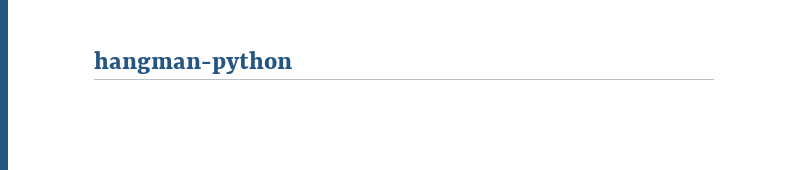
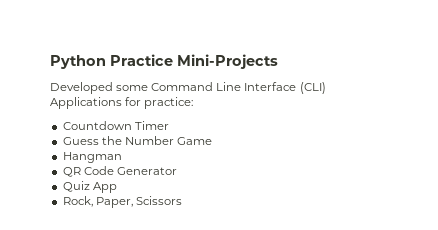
- hangman-python
+ Python Practice Mini-Projects
+ Developed some Command Line Interface (CLI) Applications for practice:
+ Countdown Timer
+ Guess the Number Game
+ Hangman
+ QR Code Generator
+ Quiz App
+ Rock, Paper, Scissors

